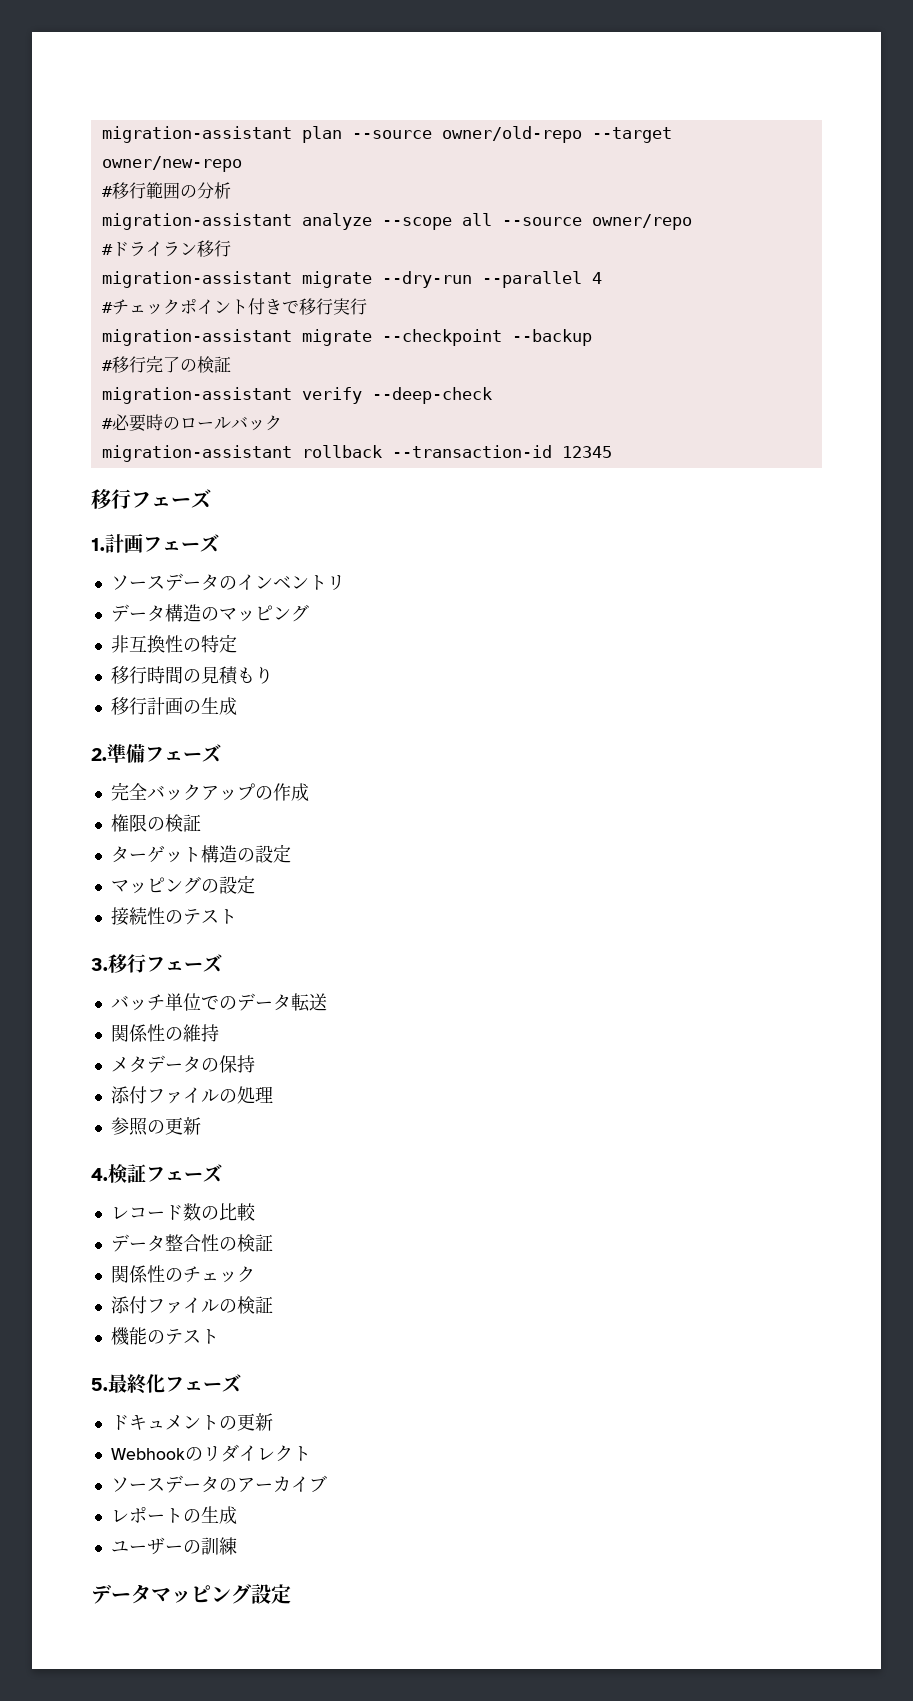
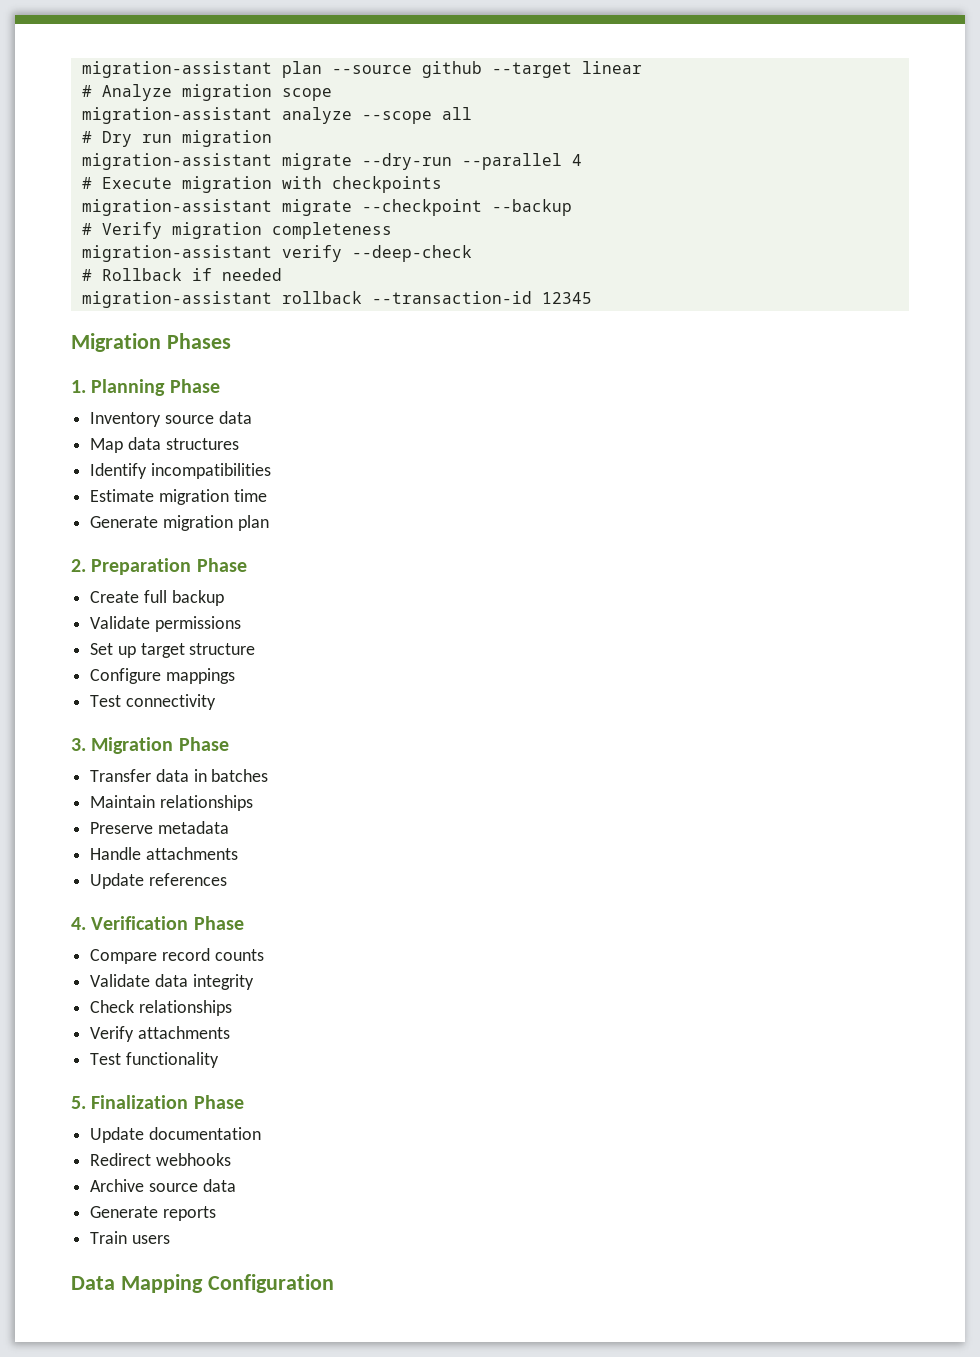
- migration-assistant plan --source owner/old-repo --target owner/new-repo
- #移行範囲の分析
+ migration-assistant plan --source github --target linear
+ # Analyze migration scope
- migration-assistant analyze --scope all --source owner/repo
- #ドライラン移行
+ migration-assistant analyze --scope all
+ # Dry run migration
- #チェックポイント付きで移行実行
+ # Execute migration with checkpoints
- #移行完了の検証
+ # Verify migration completeness
- #必要時のロールバック
+ # Rollback if needed
  migration-assistant rollback --transaction-id 12345
- 移行フェーズ
- 1.計画フェーズ
- ソースデータのインベントリ
- データ構造のマッピング
- 非互換性の特定
- 移行時間の見積もり
- 移行計画の生成
- 2.準備フェーズ
- 完全バックアップの作成
- 権限の検証
- ターゲット構造の設定
- マッピングの設定
- 接続性のテスト
- 3.移行フェーズ
- バッチ単位でのデータ転送
- 関係性の維持
- メタデータの保持
- 添付ファイルの処理
- 参照の更新
- 4.検証フェーズ
- レコード数の比較
- データ整合性の検証
- 関係性のチェック
- 添付ファイルの検証
- 機能のテスト
- 5.最終化フェーズ
- ドキュメントの更新
- Webhookのリダイレクト
- ソースデータのアーカイブ
- レポートの生成
- ユーザーの訓練
- データマッピング設定
+ Migration Phases
+ 1. Planning Phase
+ Inventory source data
+ Map data structures
+ Identify incompatibilities
+ Estimate migration time
+ Generate migration plan
+ 2. Preparation Phase
+ Create full backup
+ Validate permissions
+ Set up target structure
+ Configure mappings
+ Test connectivity
+ 3. Migration Phase
+ Transfer data in batches
+ Maintain relationships
+ Preserve metadata
+ Handle attachments
+ Update references
+ 4. Verification Phase
+ Compare record counts
+ Validate data integrity
+ Check relationships
+ Verify attachments
+ Test functionality
+ 5. Finalization Phase
+ Update documentation
+ Redirect webhooks
+ Archive source data
+ Generate reports
+ Train users
+ Data Mapping Configuration

